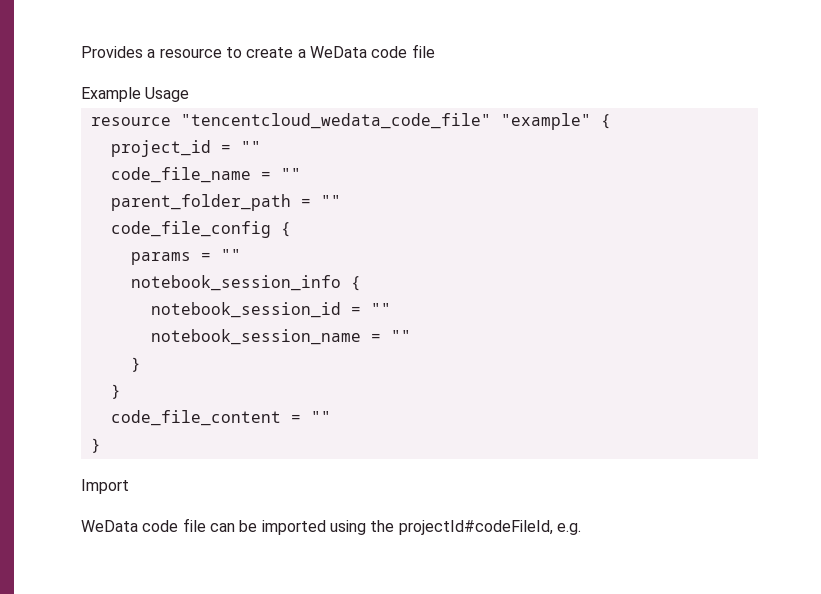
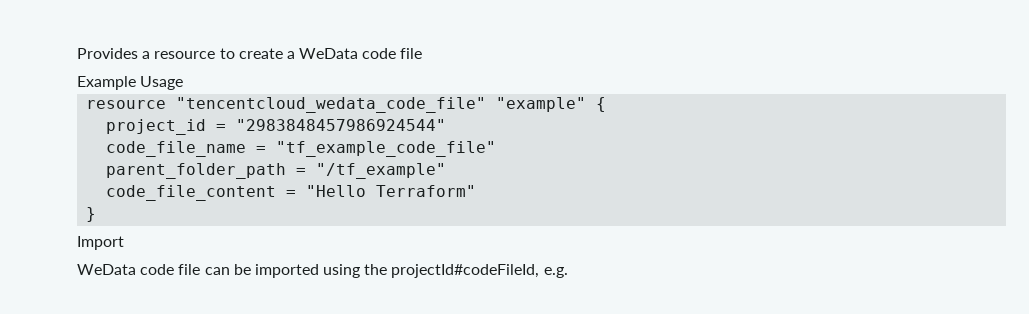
- project_id = ""
+ project_id = "2983848457986924544"
- code_file_name = ""
+ code_file_name = "tf_example_code_file"
- parent_folder_path = ""
- code_file_config {
- params = ""
- notebook_session_info {
- notebook_session_id = ""
- notebook_session_name = ""
- }
- }
+ parent_folder_path = "/tf_example"
- code_file_content = ""
+ code_file_content = "Hello Terraform"

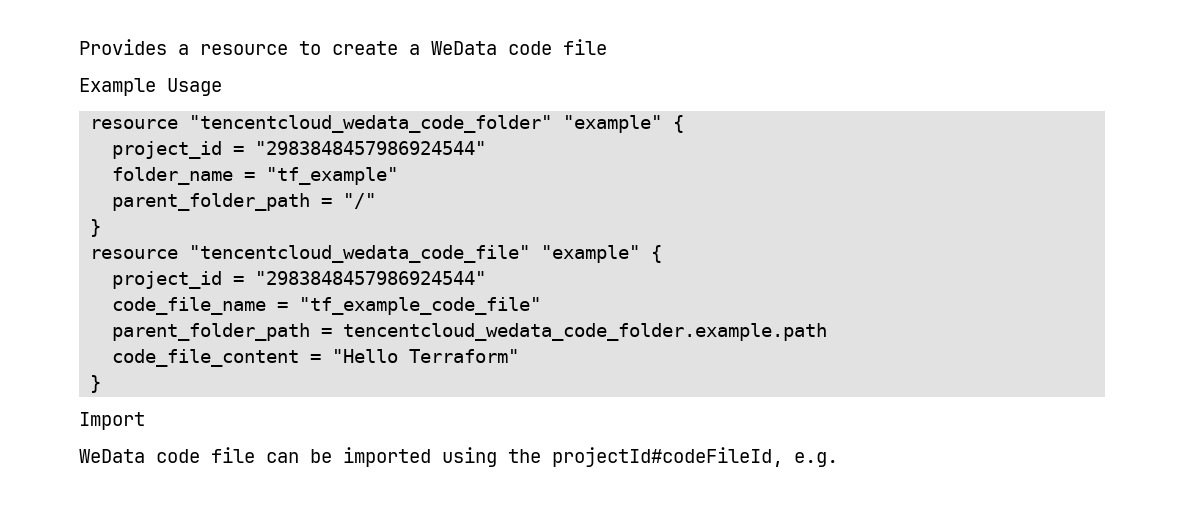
+ resource "tencentcloud_wedata_code_folder" "example" {
+ project_id = "2983848457986924544"
+ folder_name = "tf_example"
+ parent_folder_path = "/"
+ }
- parent_folder_path = "/tf_example"
+ parent_folder_path = tencentcloud_wedata_code_folder.example.path

